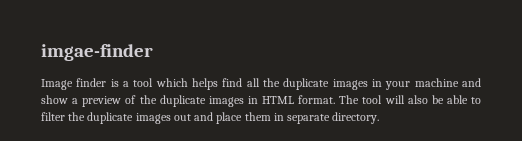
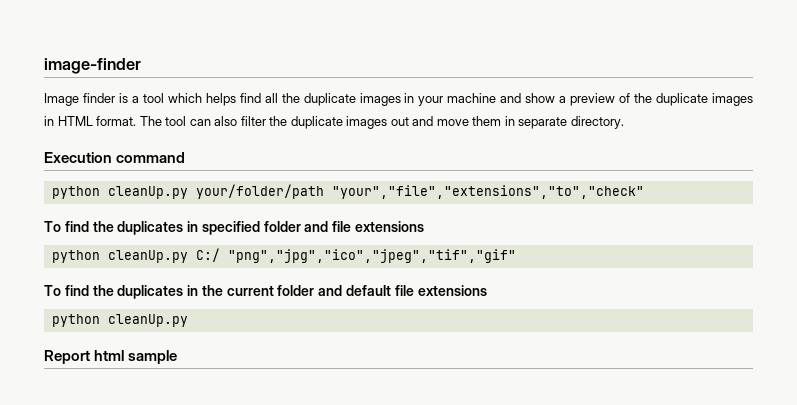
- imgae-finder
+ image-finder
- The tool will also be able to filter the duplicate images out and place them in separate directory.
+ The tool can also filter the duplicate images out and move them in separate directory.
+ Execution command
+ python cleanUp.py your/folder/path "your","file","extensions","to","check"
+ To find the duplicates in specified folder and file extensions
+ python cleanUp.py C:/ "png","jpg","ico","jpeg","tif","gif"
+ To find the duplicates in the current folder and default file extensions
+ python cleanUp.py
+ Report html sample

